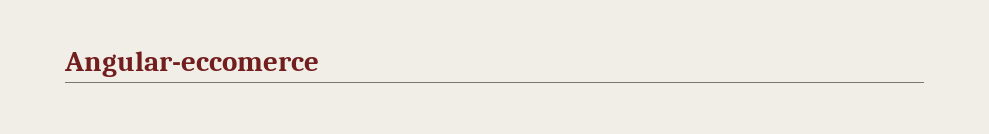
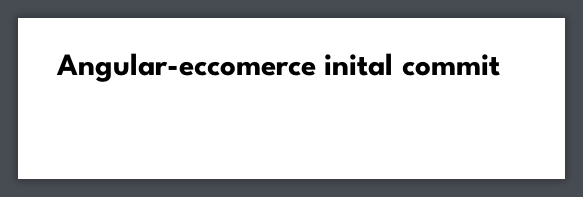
- Angular-eccomerce
+ Angular-eccomerce inital commit

